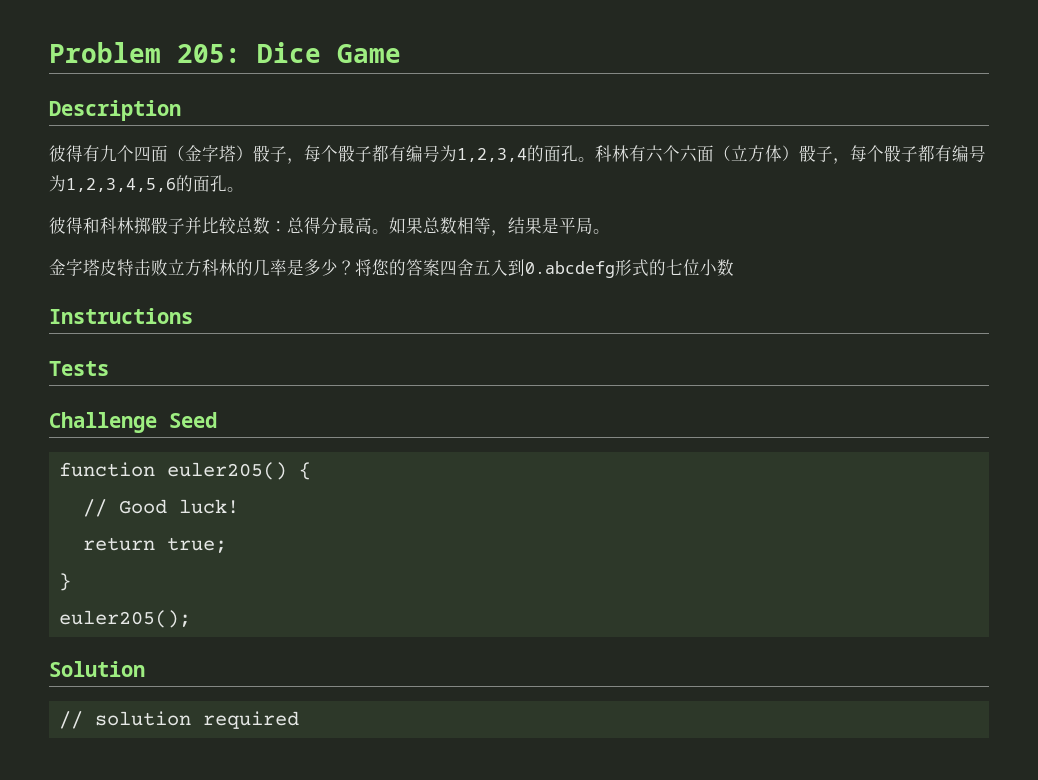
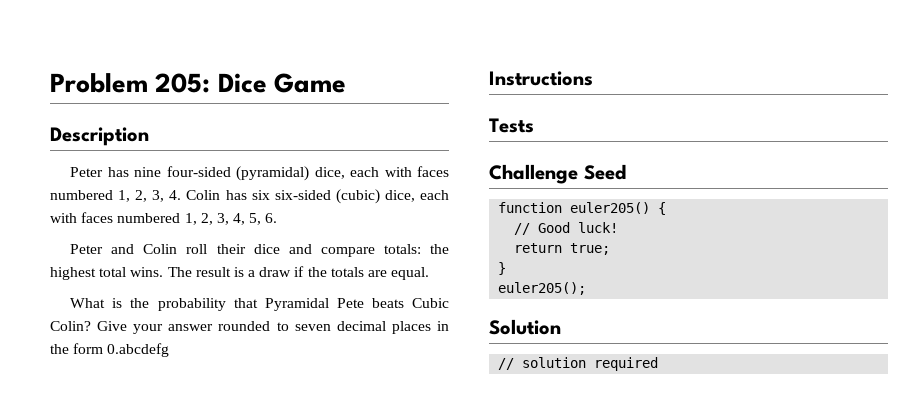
- 彼得有九个四面（金字塔）骰子，每个骰子都有编号为1,2,3,4的面孔。科林有六个六面（立方体）骰子，每个骰子都有编号为1,2,3,4,5,6的面孔。
- 彼得和科林掷骰子并比较总数：总得分最高。如果总数相等，结果是平局。
- 金字塔皮特击败立方科林的几率是多少？将您的答案四舍五入到0.abcdefg形式的七位小数
+ Peter has nine four-sided (pyramidal) dice, each with faces numbered 1, 2, 3, 4. Colin has six six-sided (cubic) dice, each with faces numbered 1, 2, 3, 4, 5, 6.
+ Peter and Colin roll their dice and compare totals: the highest total wins. The result is a draw if the totals are equal.
+ What is the probability that Pyramidal Pete beats Cubic Colin? Give your answer rounded to seven decimal places in the form 0.abcdefg

